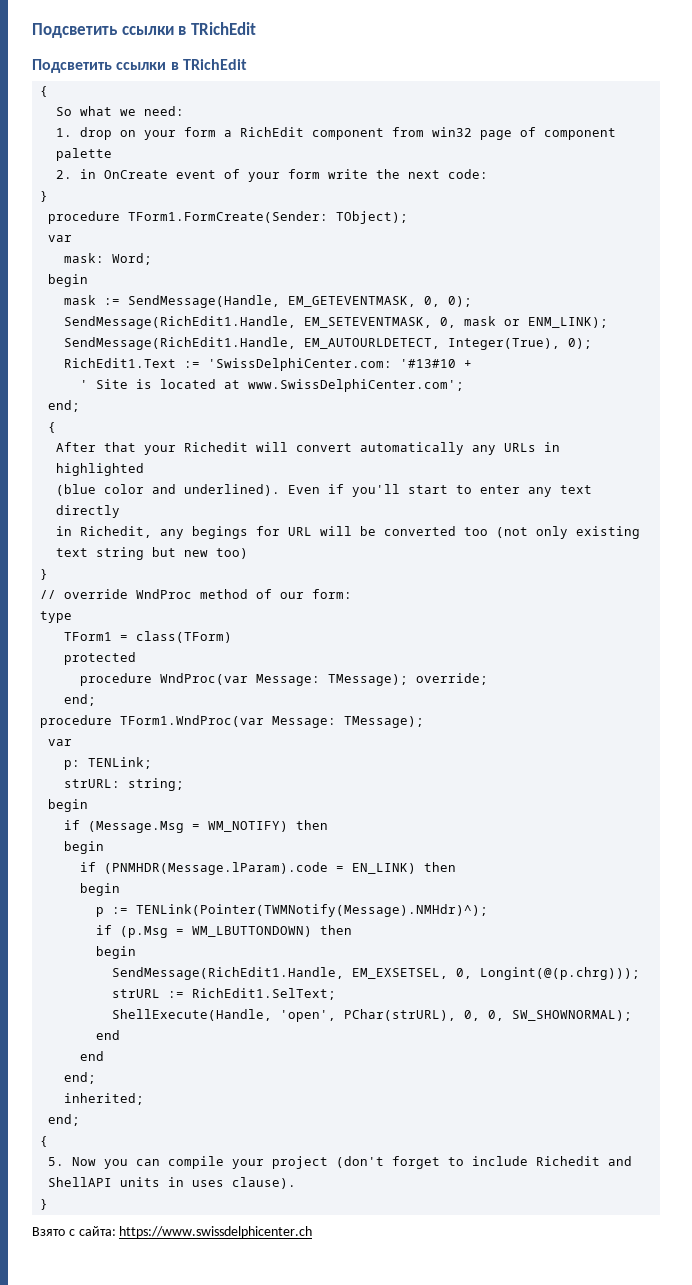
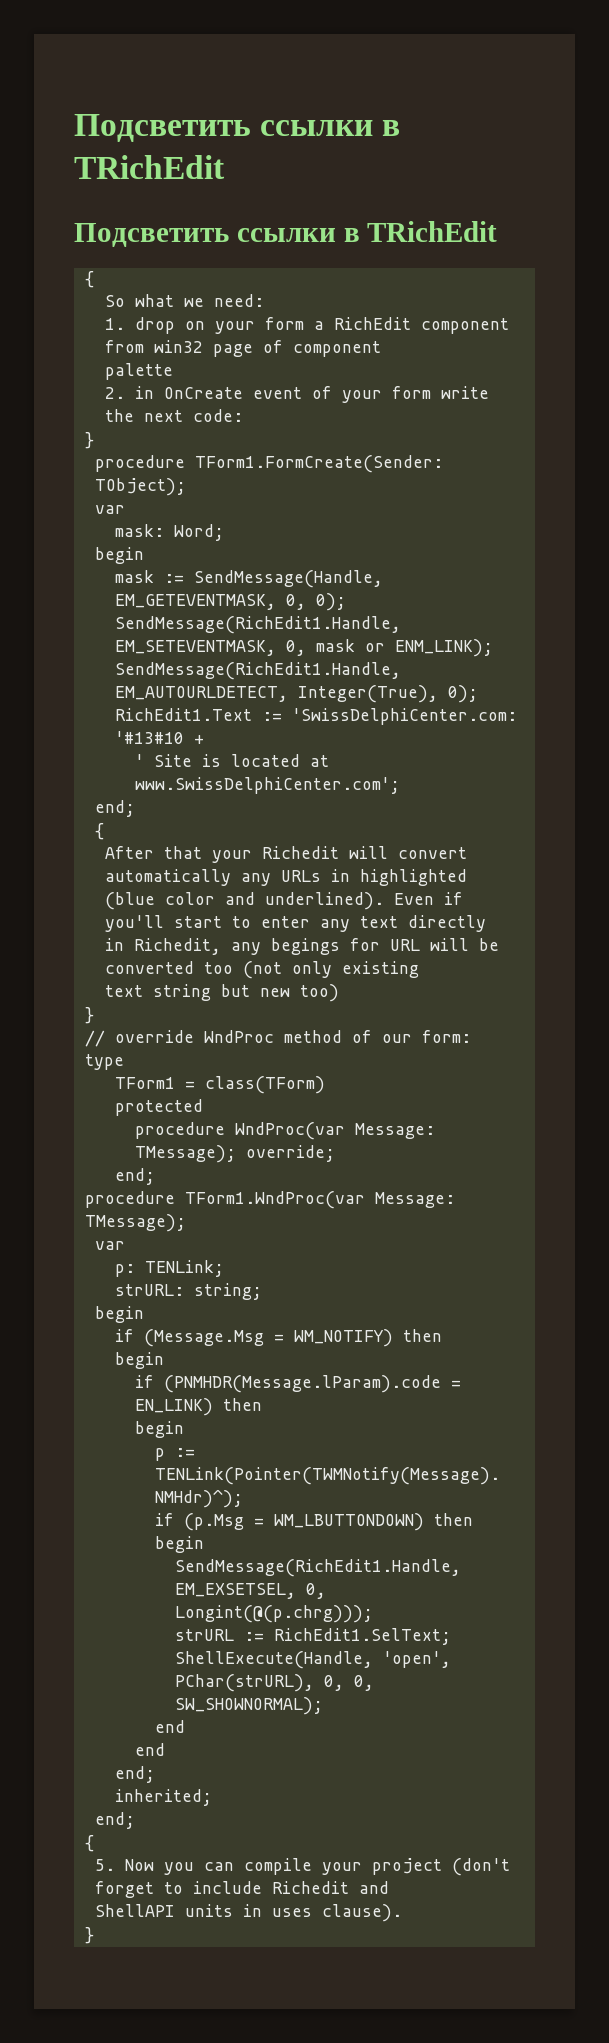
- Взято с сайта: https://www.swissdelphicenter.ch

